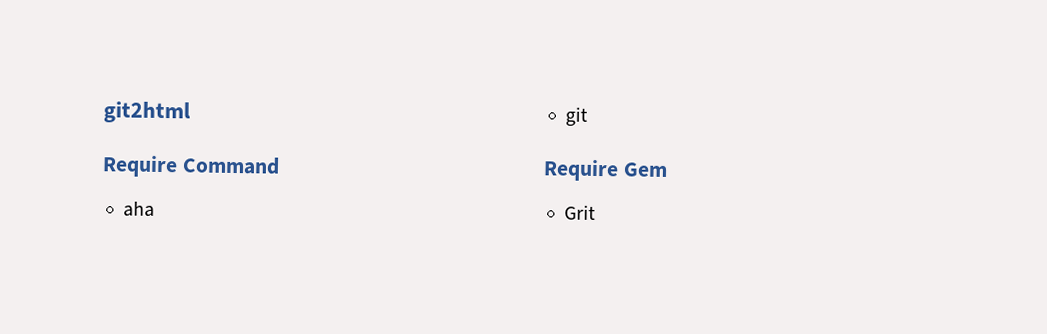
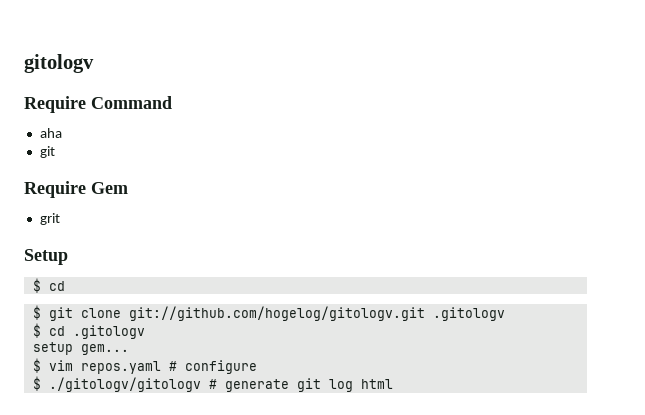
- git2html
+ gitologv
- Grit
+ grit
+ Setup
+ $ cd
+ $ git clone git://github.com/hogelog/gitologv.git .gitologv
+ $ cd .gitologv
+ setup gem...
+ $ vim repos.yaml # configure
+ $ ./gitologv/gitologv # generate git log html

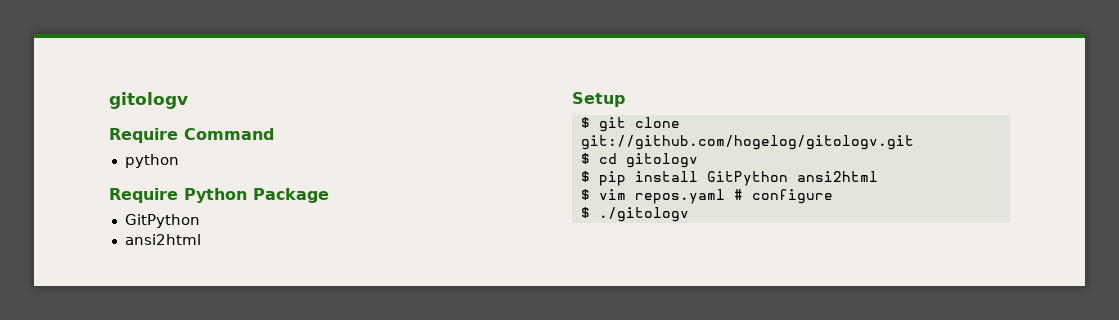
- aha
- git
- Require Gem
- grit
+ python
+ Require Python Package
+ GitPython
+ ansi2html
  Setup
- $ cd
- $ git clone git://github.com/hogelog/gitologv.git .gitologv
- $ cd .gitologv
- setup gem...
+ $ git clone git://github.com/hogelog/gitologv.git
+ $ cd gitologv
+ $ pip install GitPython ansi2html
- $ ./gitologv/gitologv # generate git log html
+ $ ./gitologv

